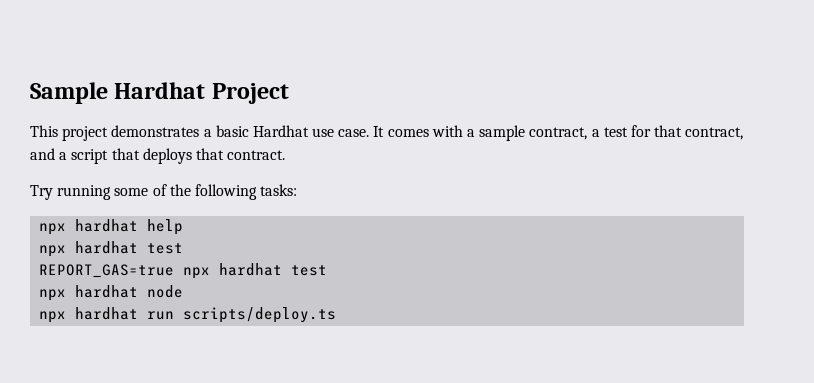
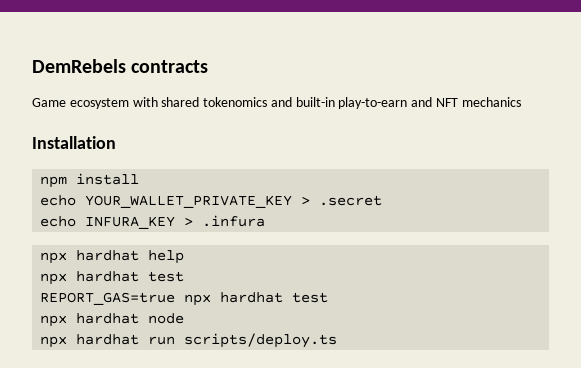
- Sample Hardhat Project
- This project demonstrates a basic Hardhat use case. It comes with a sample contract, a test for that contract, and a script that deploys that contract.
- Try running some of the following tasks:
+ DemRebels contracts
+ Game ecosystem with shared tokenomics and built-in play-to-earn and NFT mechanics
+ Installation
+ npm install
+ echo YOUR_WALLET_PRIVATE_KEY > .secret
+ echo INFURA_KEY > .infura

